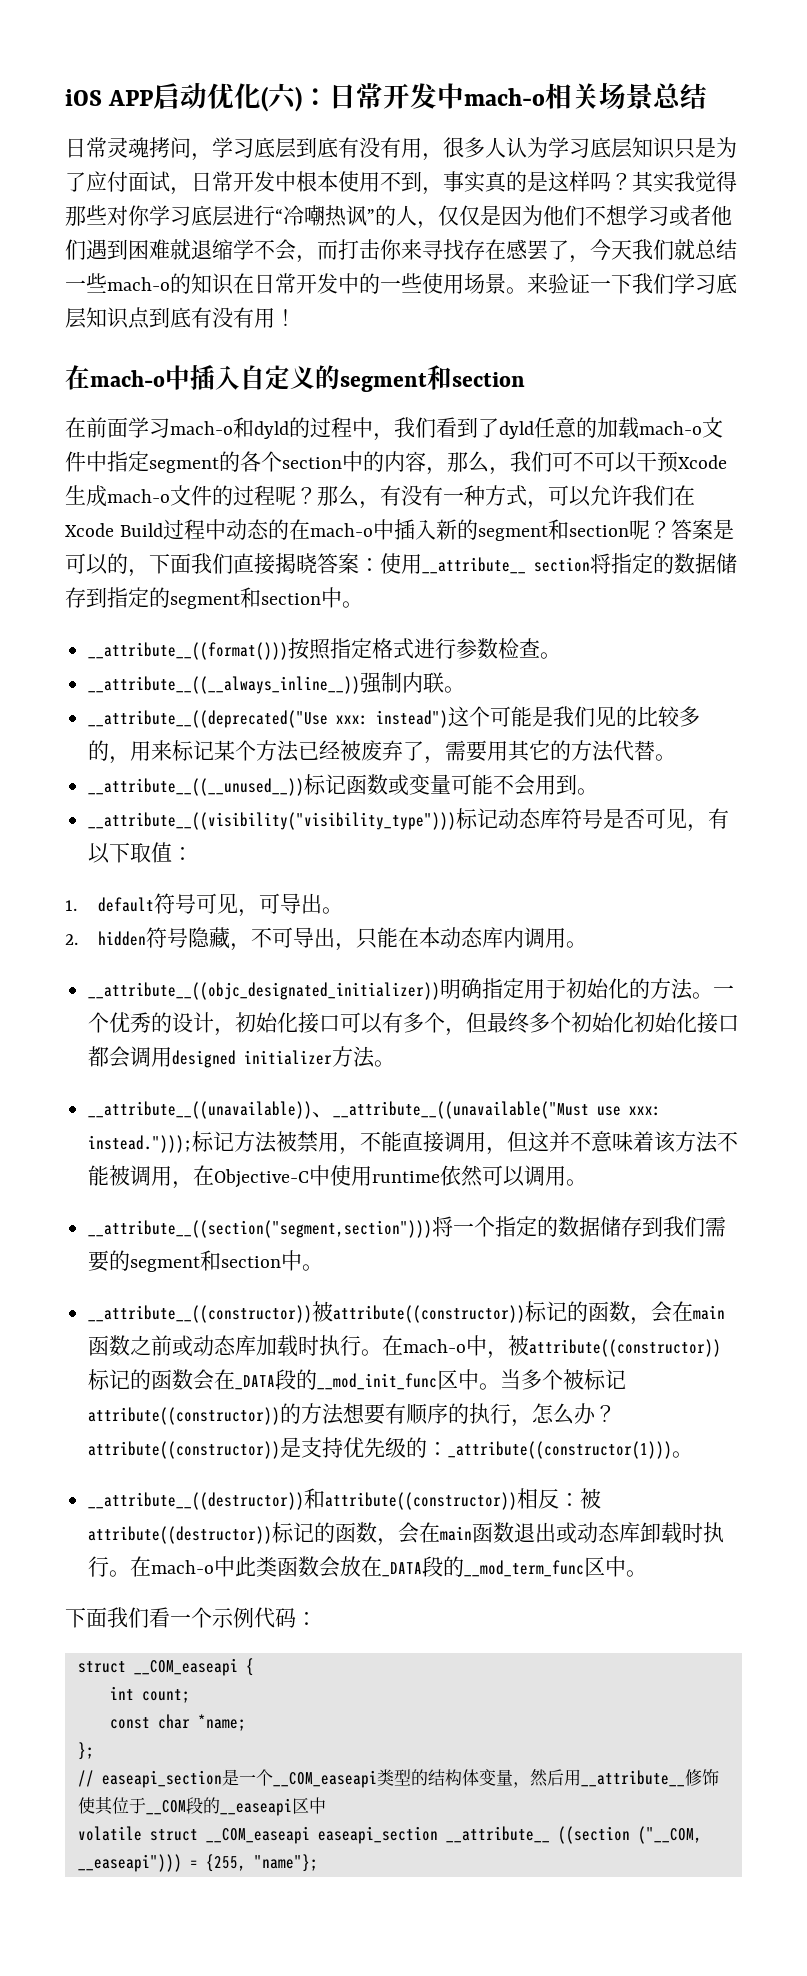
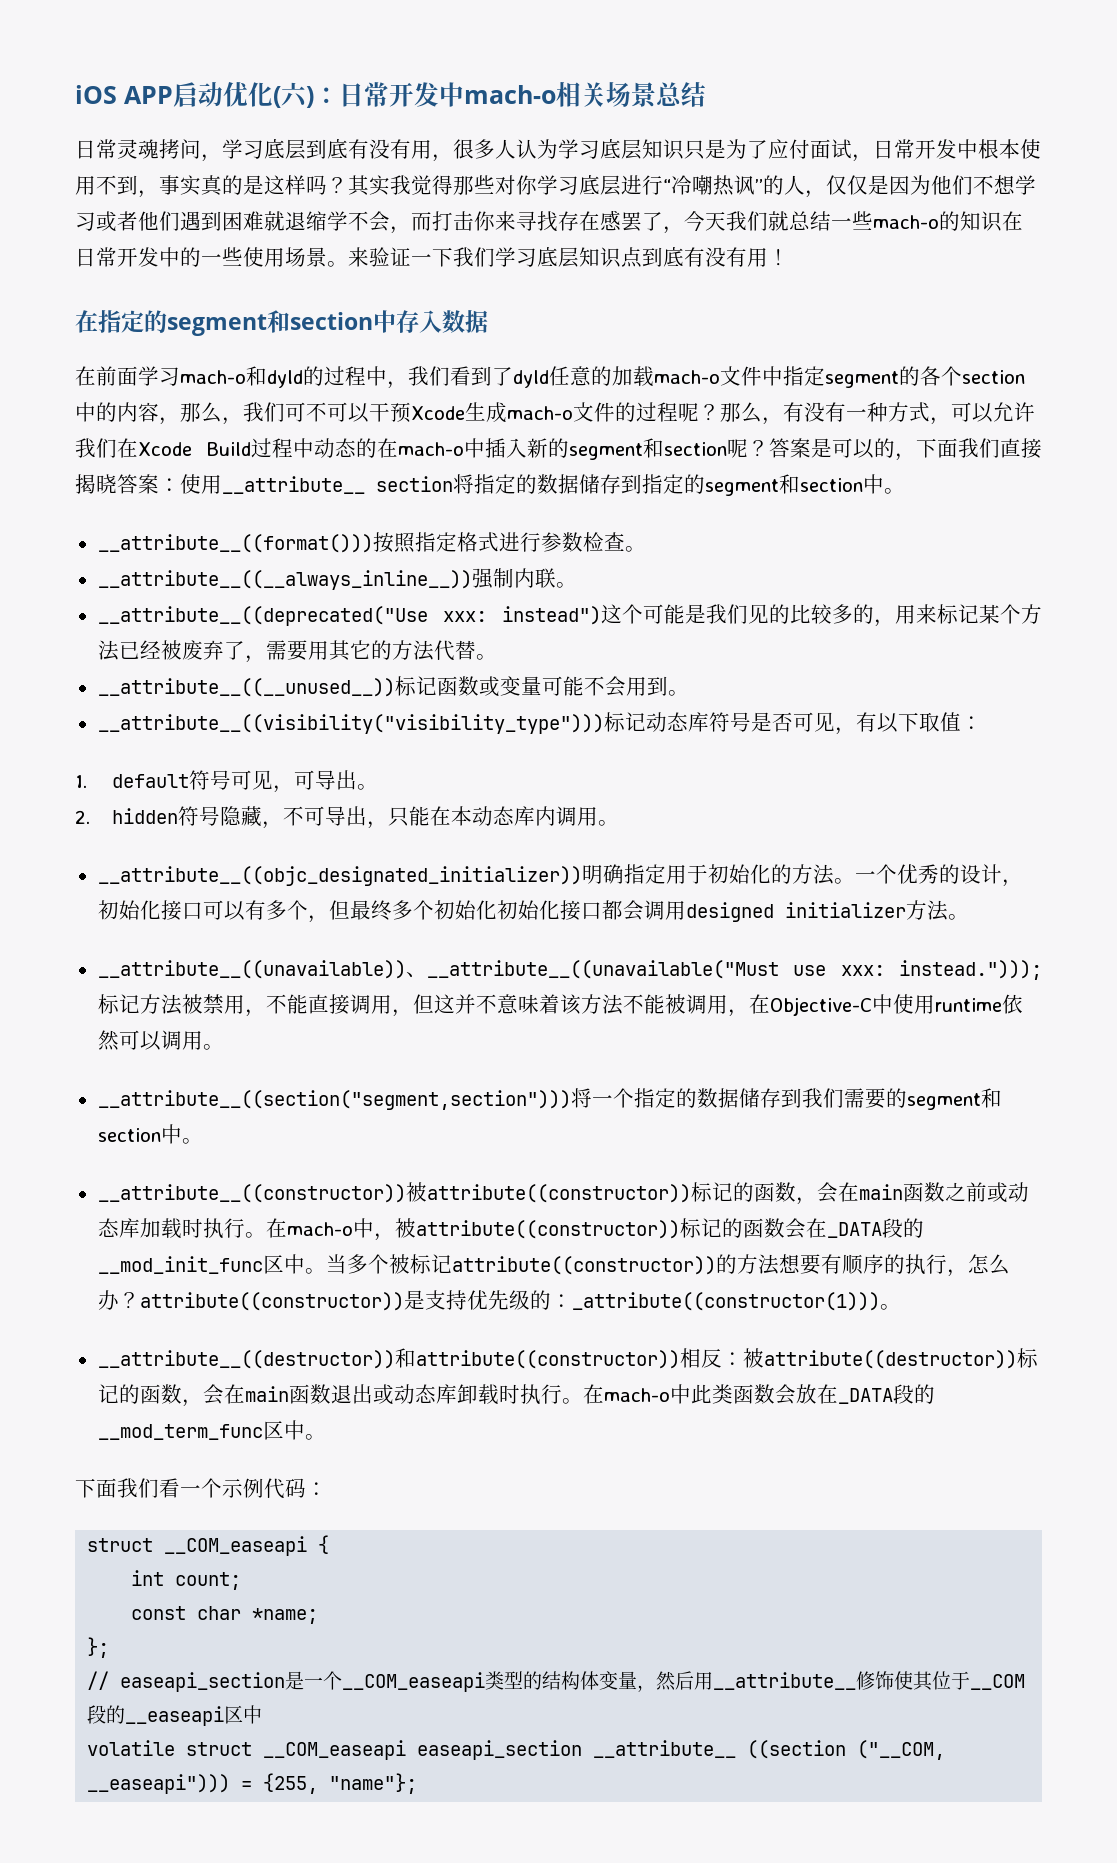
- 在mach-o中插入自定义的segment和section
+ 在指定的segment和section中存入数据

